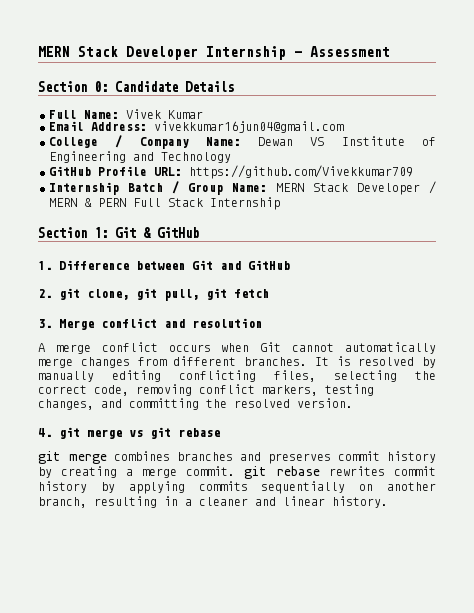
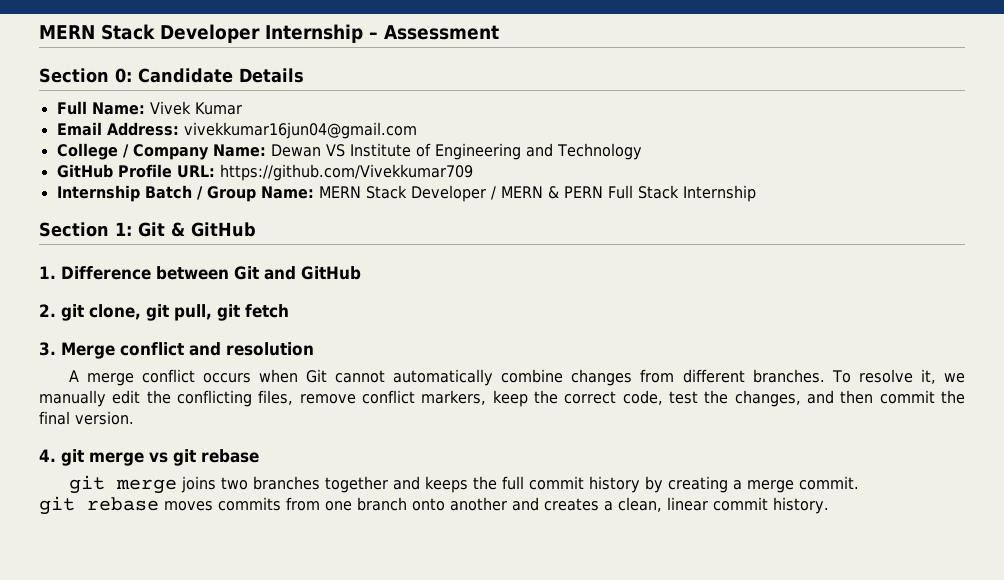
- A merge conflict occurs when Git cannot automatically merge changes from different branches.
+ A merge conflict occurs when Git cannot automatically combine changes from different branches.
- It is resolved by manually editing conflicting files, selecting the correct code, removing conflict markers, testing changes, and committing the resolved version.
+ To resolve it, we manually edit the conflicting files, remove conflict markers, keep the correct code, test the changes, and then commit the final version.
- git merge combines branches and preserves commit history by creating a merge commit. git rebase rewrites commit history by applying commits sequentially on another branch, resulting in a cleaner and linear history.
+ git merge joins two branches together and keeps the full commit history by creating a merge commit.
+ git rebase moves commits from one branch onto another and creates a clean, linear commit history.

